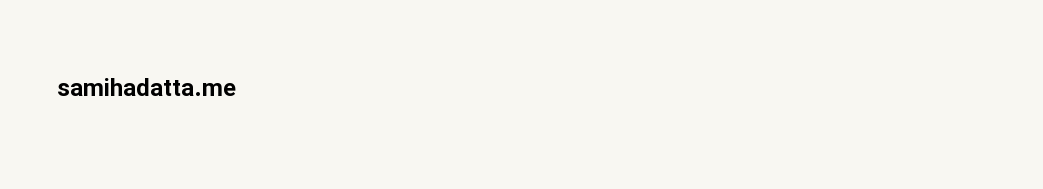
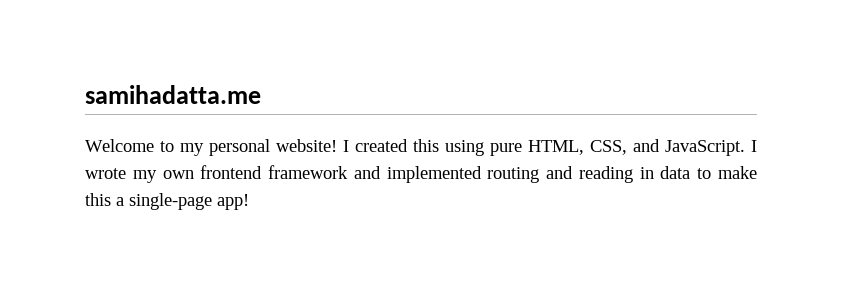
+ Welcome to my personal website! I created this using pure HTML, CSS, and JavaScript. I wrote my own frontend framework and implemented routing and reading in data to make this a single-page app!

